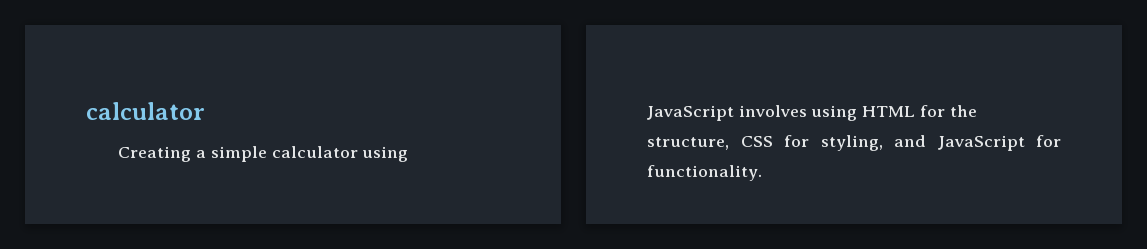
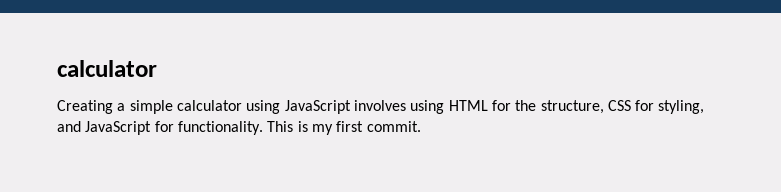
+ This is my first commit.

